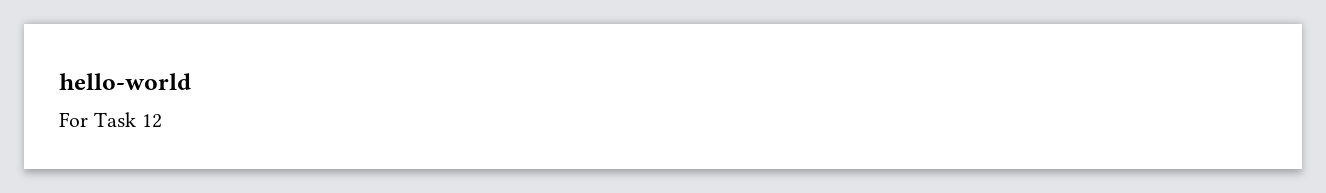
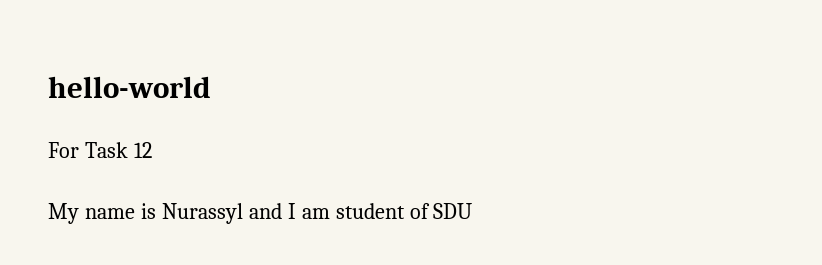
+ My name is Nurassyl and I am student of SDU

